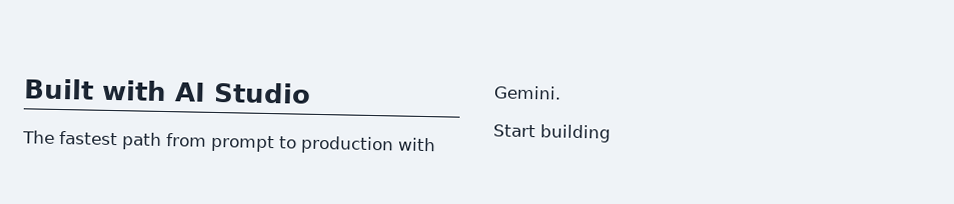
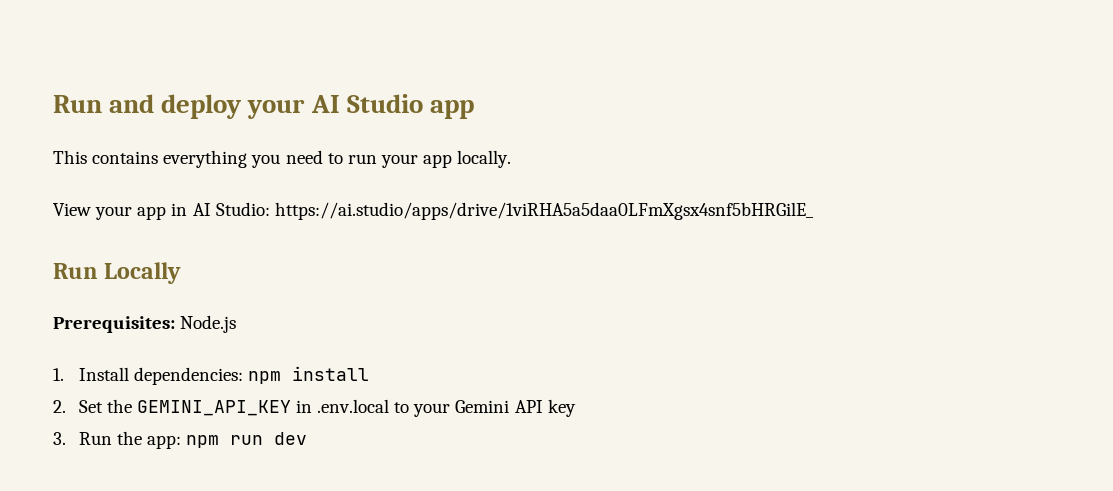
- Built with AI Studio
- The fastest path from prompt to production with Gemini.
- Start building
+ Run and deploy your AI Studio app
+ This contains everything you need to run your app locally.
+ View your app in AI Studio: https://ai.studio/apps/drive/1viRHA5a5daa0LFmXgsx4snf5bHRGilE_
+ Run Locally
+ Prerequisites: Node.js
+ 1. Install dependencies: npm install
+ 2. Set the GEMINI_API_KEY in .env.local to your Gemini API key
+ 3. Run the app: npm run dev

